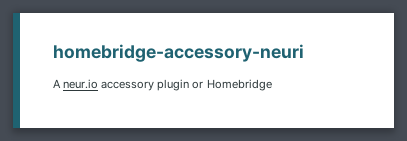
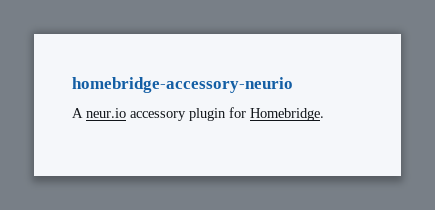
- homebridge-accessory-neuri
+ homebridge-accessory-neurio
- A neur.io accessory plugin or Homebridge
+ A neur.io accessory plugin for Homebridge.

